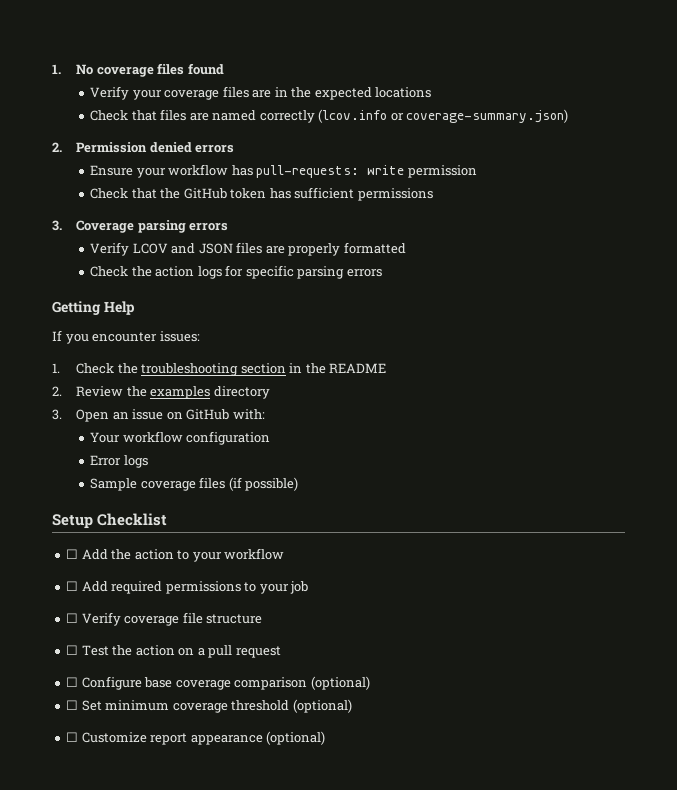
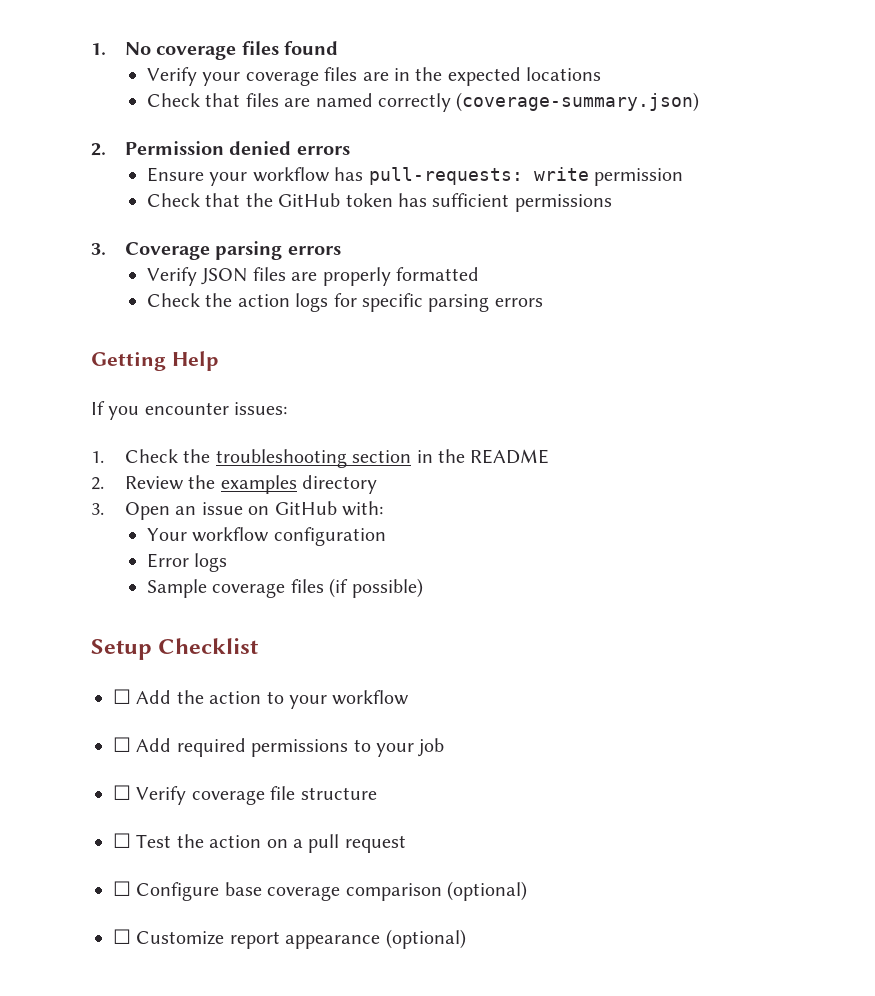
- Check that files are named correctly (lcov.info or coverage-summary.json)
+ Check that files are named correctly (coverage-summary.json)
- Verify LCOV and JSON files are properly formatted
+ Verify JSON files are properly formatted
- ☐ Set minimum coverage threshold (optional)

